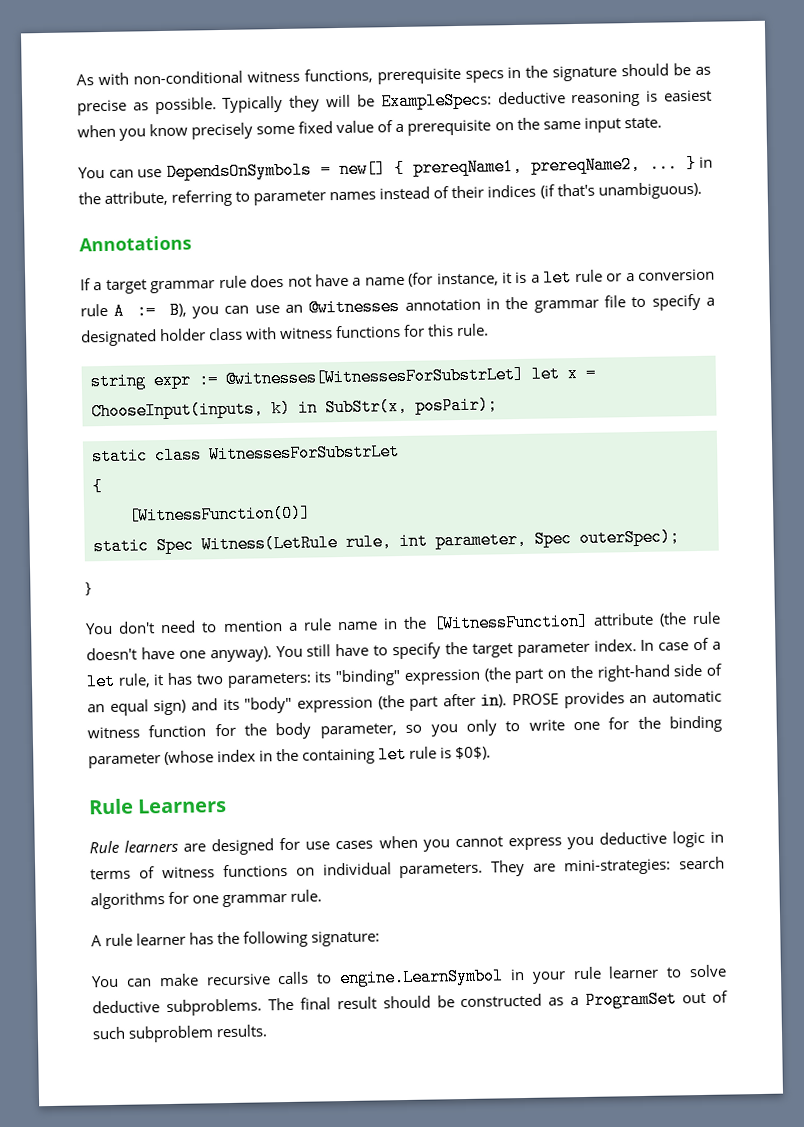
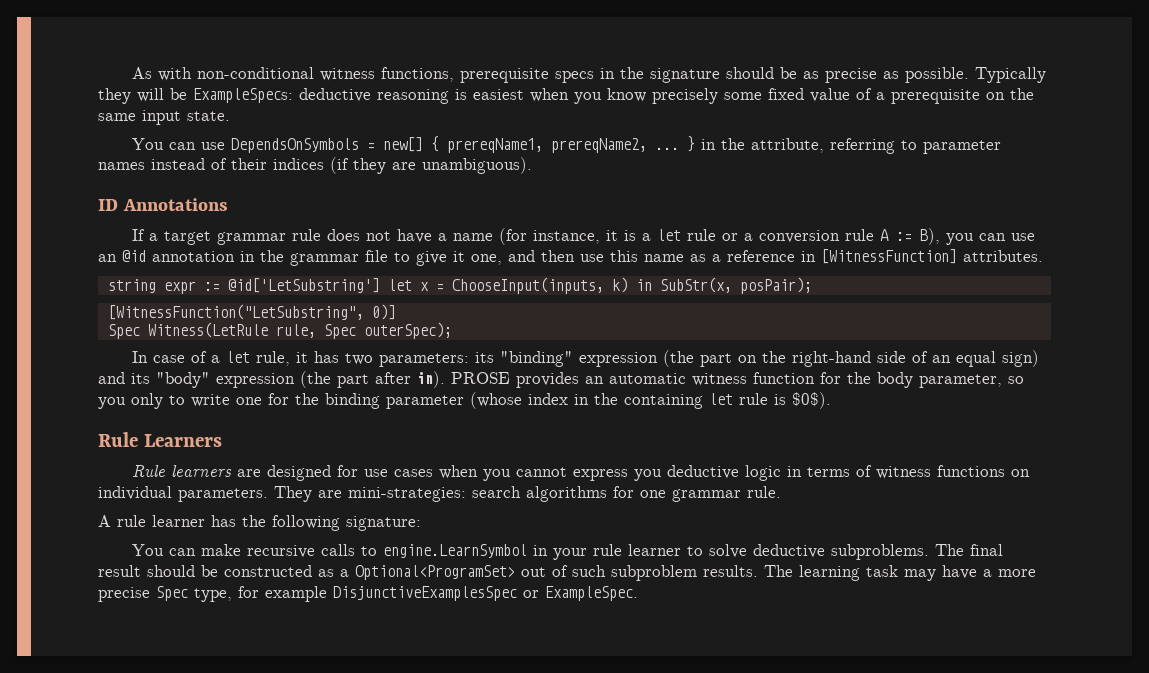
- } in the attribute, referring to parameter names instead of their indices (if that's unambiguous).
+ } in the attribute, referring to parameter names instead of their indices (if they are unambiguous).
- Annotations
+ ID Annotations
- If a target grammar rule does not have a name (for instance, it is a let rule or a conversion rule A := B), you can use an @witnesses annotation in the grammar file to specify a designated holder class with witness functions for this rule.
+ If a target grammar rule does not have a name (for instance, it is a let rule or a conversion rule A := B), you can use an @id annotation in the grammar file to give it one, and then use this name as a reference in [WitnessFunction] attributes.
- string expr := @witnesses[WitnessesForSubstrLet] let x = ChooseInput(inputs, k) in SubStr(x, posPair);
+ string expr := @id['LetSubstring'] let x = ChooseInput(inputs, k) in SubStr(x, posPair);
- static class WitnessesForSubstrLet
- {
- [WitnessFunction(0)]
- static Spec Witness(LetRule rule, int parameter, Spec outerSpec);
- }
- You don't need to mention a rule name in the [WitnessFunction] attribute (the rule doesn't have one anyway). You still have to specify the target parameter index. In case of a let rule, it has two parameters: its "binding" expression (the part on the right-hand side of an equal sign) and its "body" expression (the part after in).
+ [WitnessFunction("LetSubstring", 0)]
+ Spec Witness(LetRule rule, Spec outerSpec);
+ In case of a let rule, it has two parameters: its "binding" expression (the part on the right-hand side of an equal sign) and its "body" expression (the part after in).
- The final result should be constructed as a ProgramSet out of such subproblem results.
+ The final result should be constructed as a Optional<ProgramSet> out of such subproblem results.
+ The learning task may have a more precise Spec type, for example DisjunctiveExamplesSpec or ExampleSpec.

